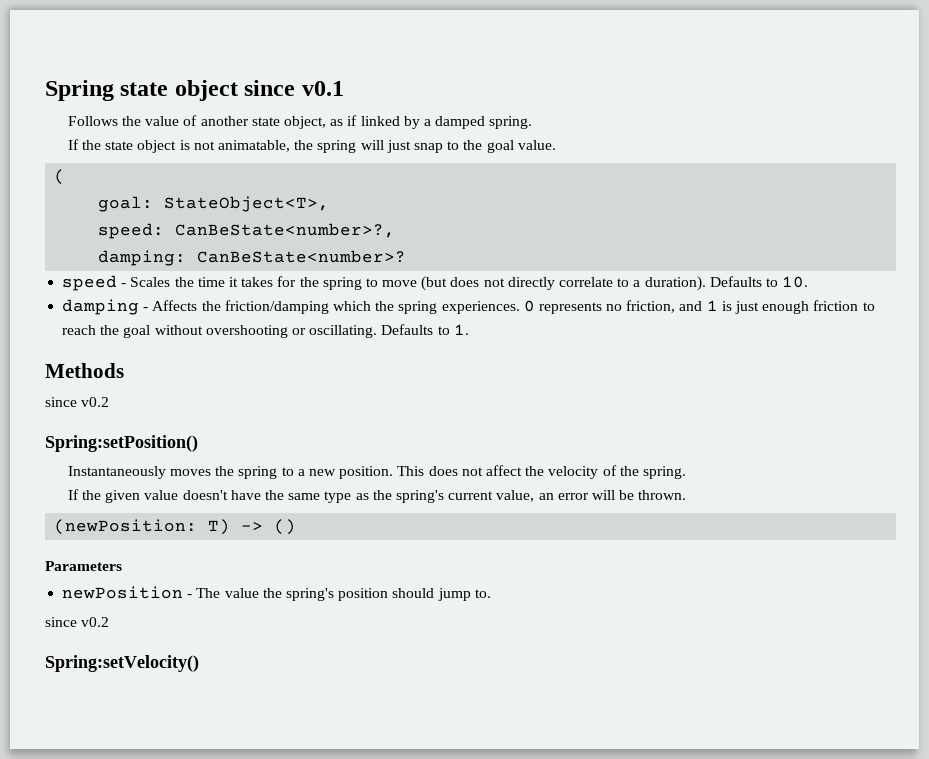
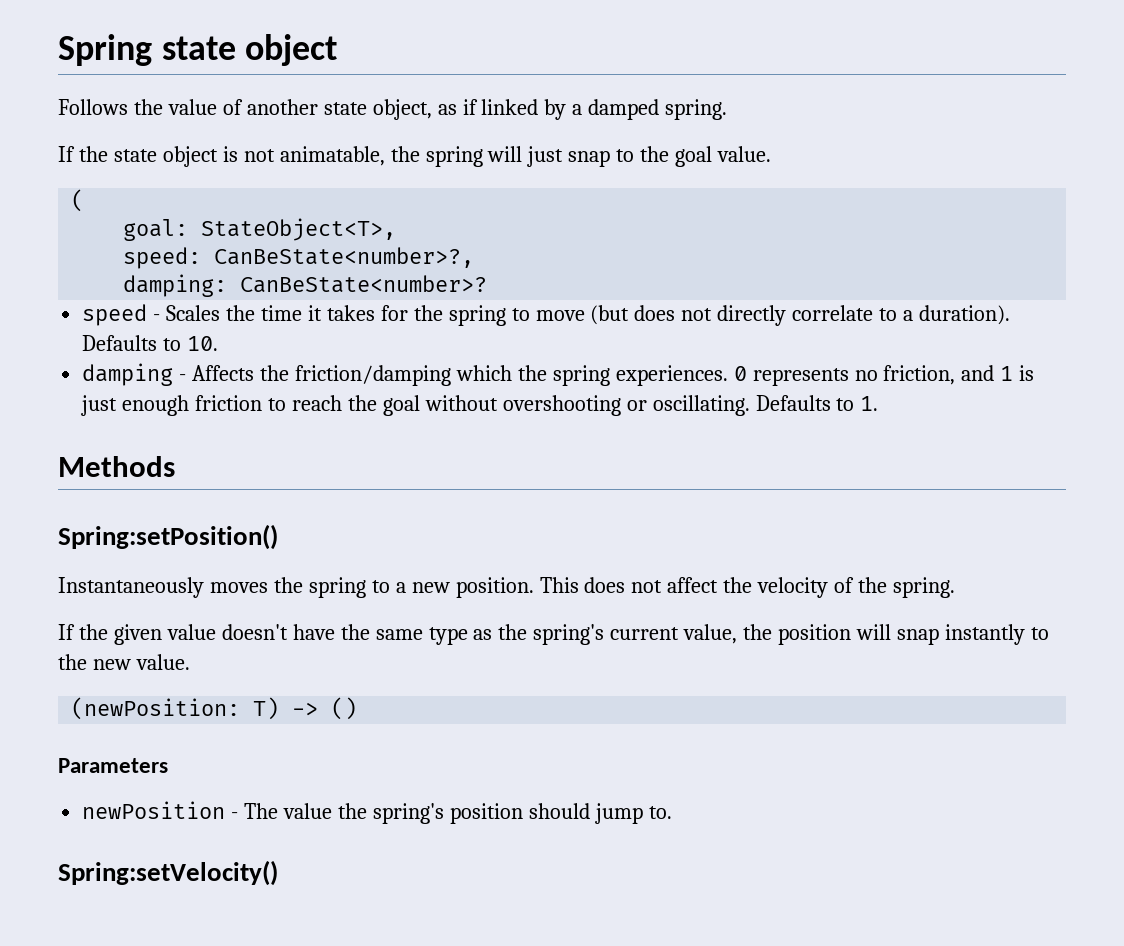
- Spring state object since v0.1
+ Spring state object
  Methods
- since v0.2
- If the given value doesn't have the same type as the spring's current value, an error will be thrown.
+ If the given value doesn't have the same type as the spring's current value, the position will snap instantly to the new value.
  newPosition - The value the spring's position should jump to.
- since v0.2

